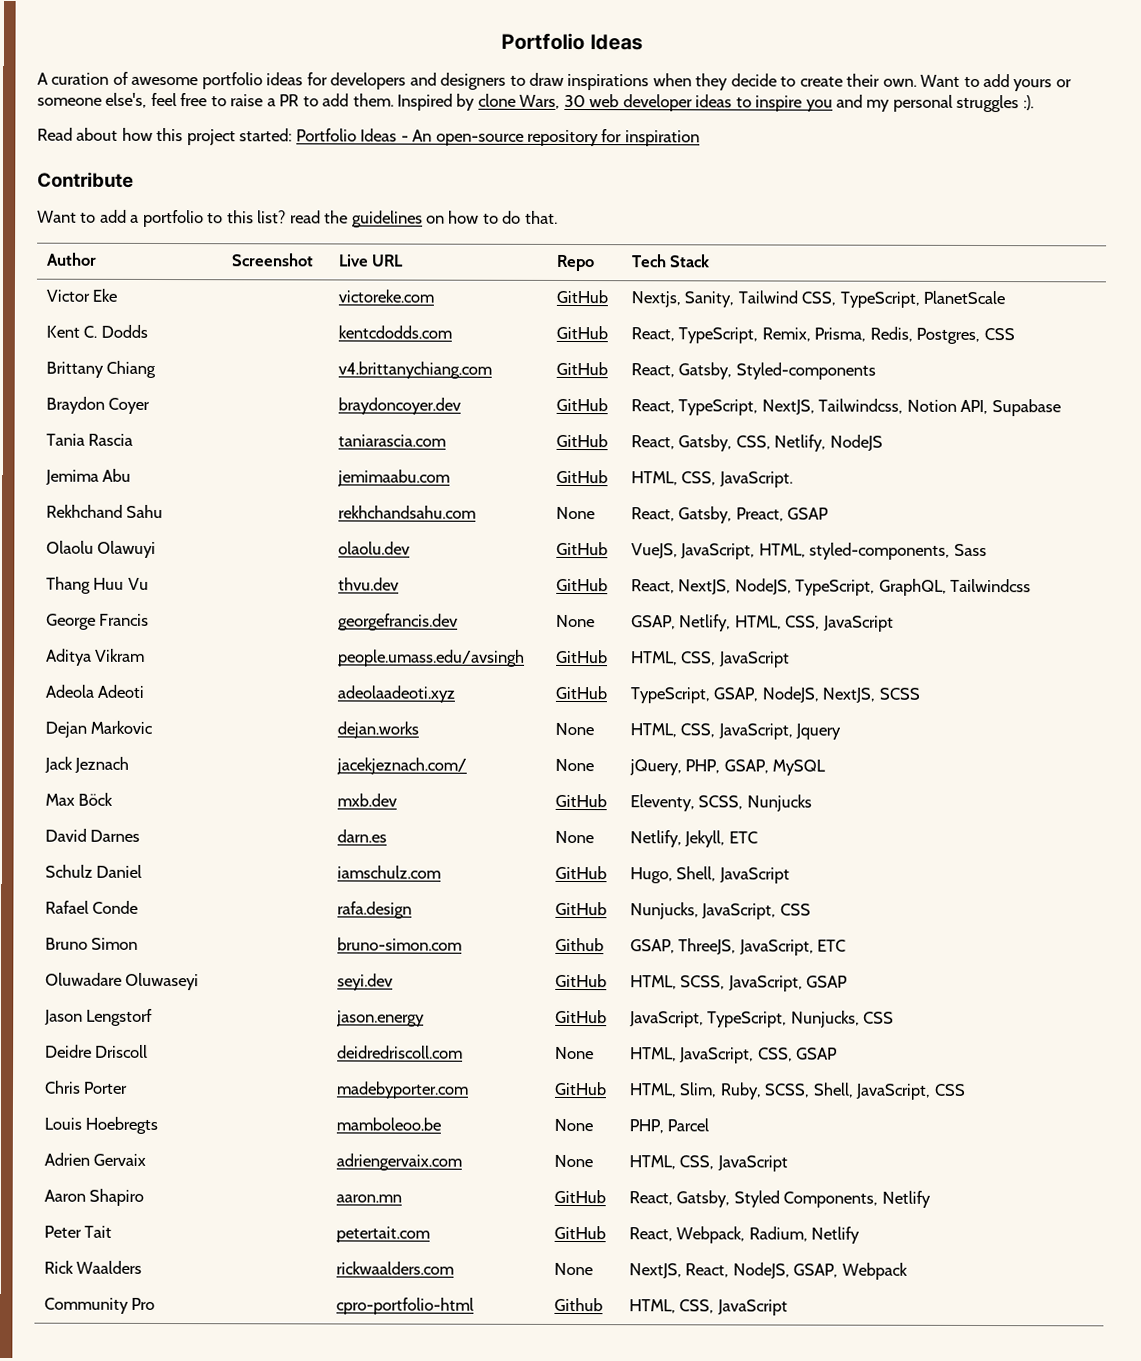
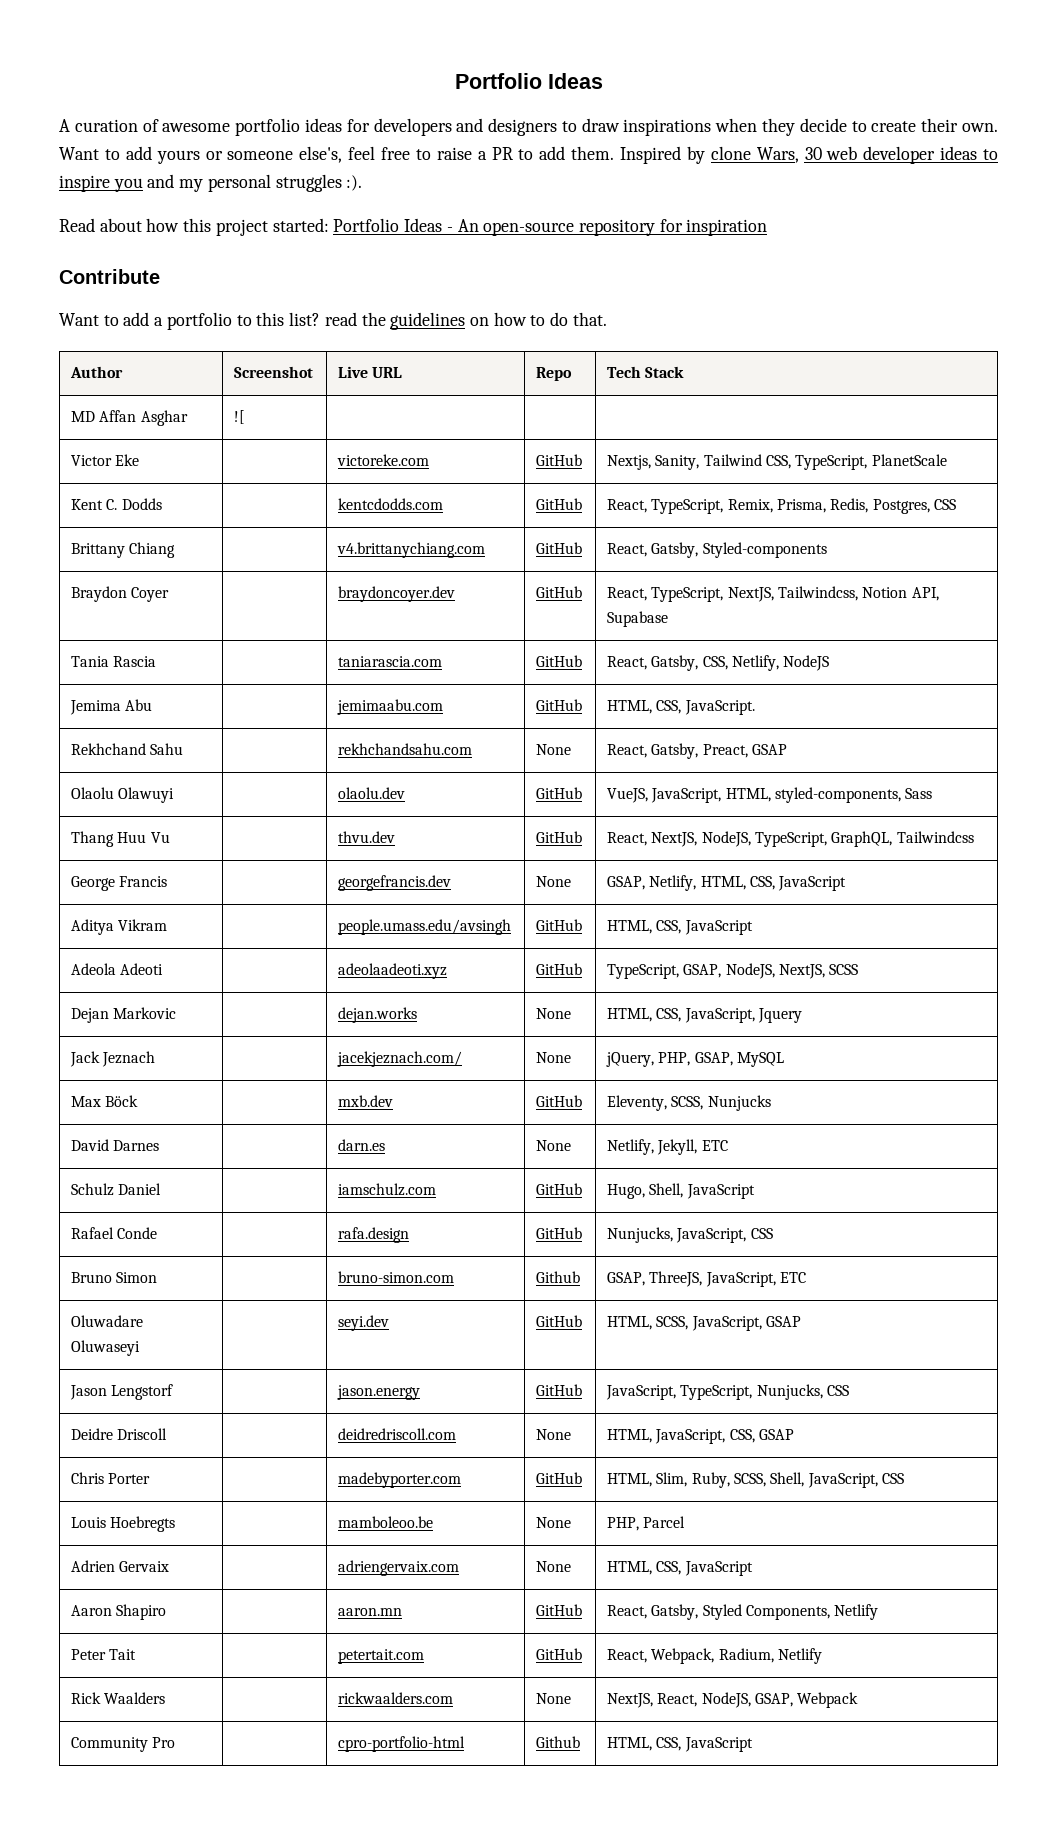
+ MD Affan Asghar | ![ | | |

